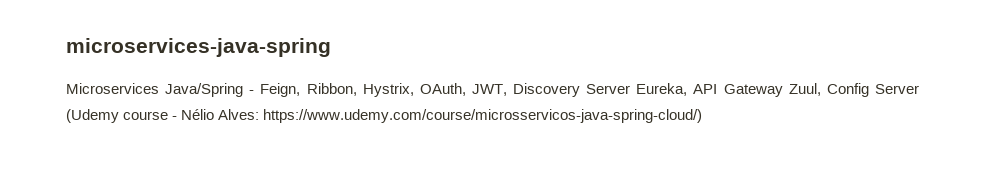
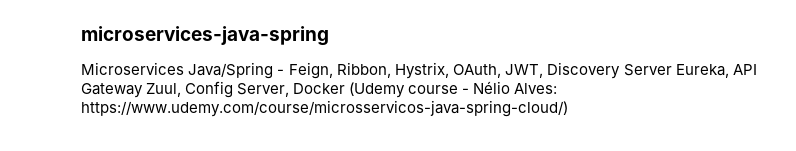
- Microservices Java/Spring - Feign, Ribbon, Hystrix, OAuth, JWT, Discovery Server Eureka, API Gateway Zuul, Config Server (Udemy course - Nélio Alves: https://www.udemy.com/course/microsservicos-java-spring-cloud/)
+ Microservices Java/Spring - Feign, Ribbon, Hystrix, OAuth, JWT, Discovery Server Eureka, API Gateway Zuul, Config Server, Docker (Udemy course - Nélio Alves: https://www.udemy.com/course/microsservicos-java-spring-cloud/)

